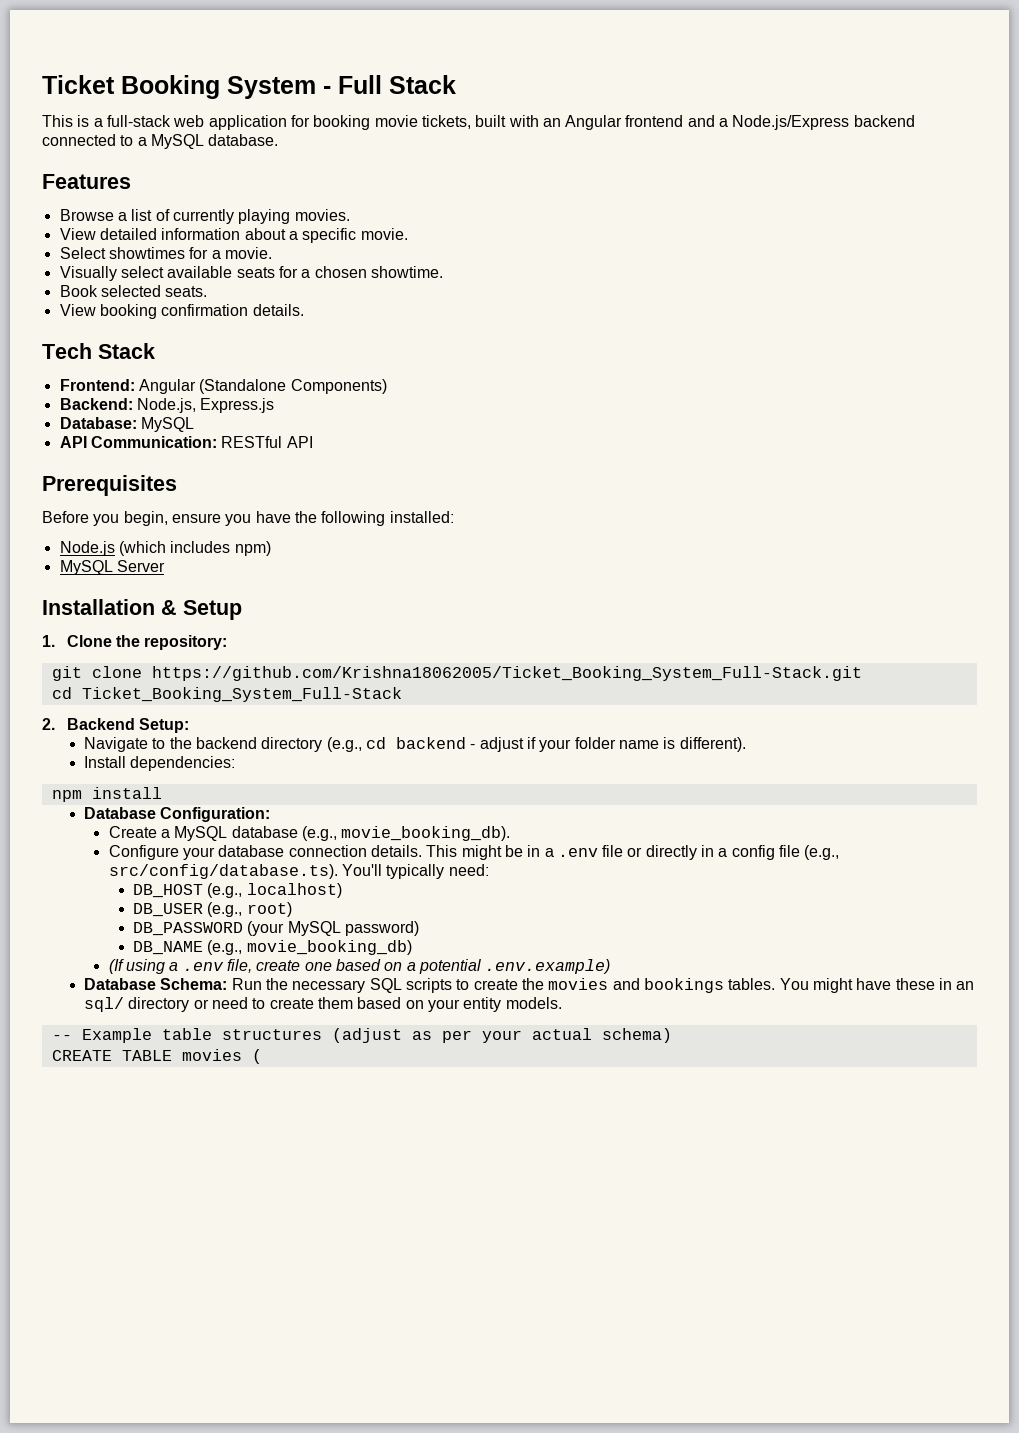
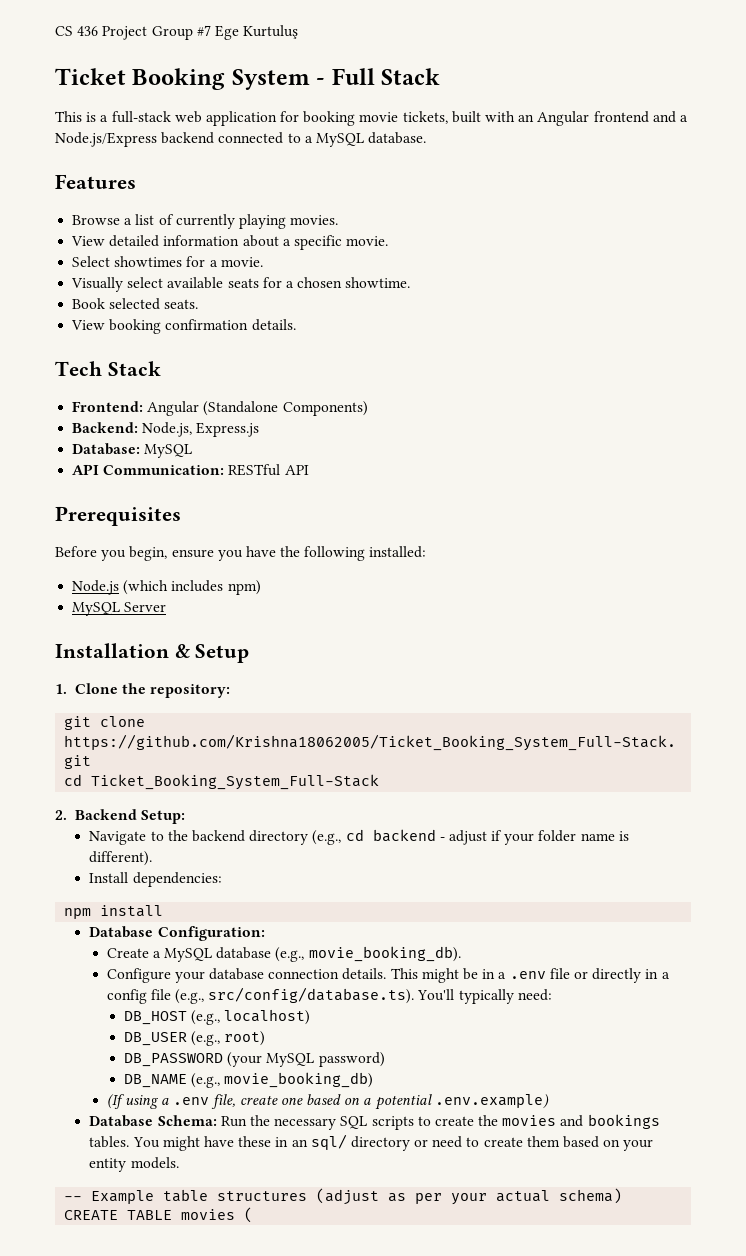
+ CS 436 Project Group #7 Ege Kurtuluş

